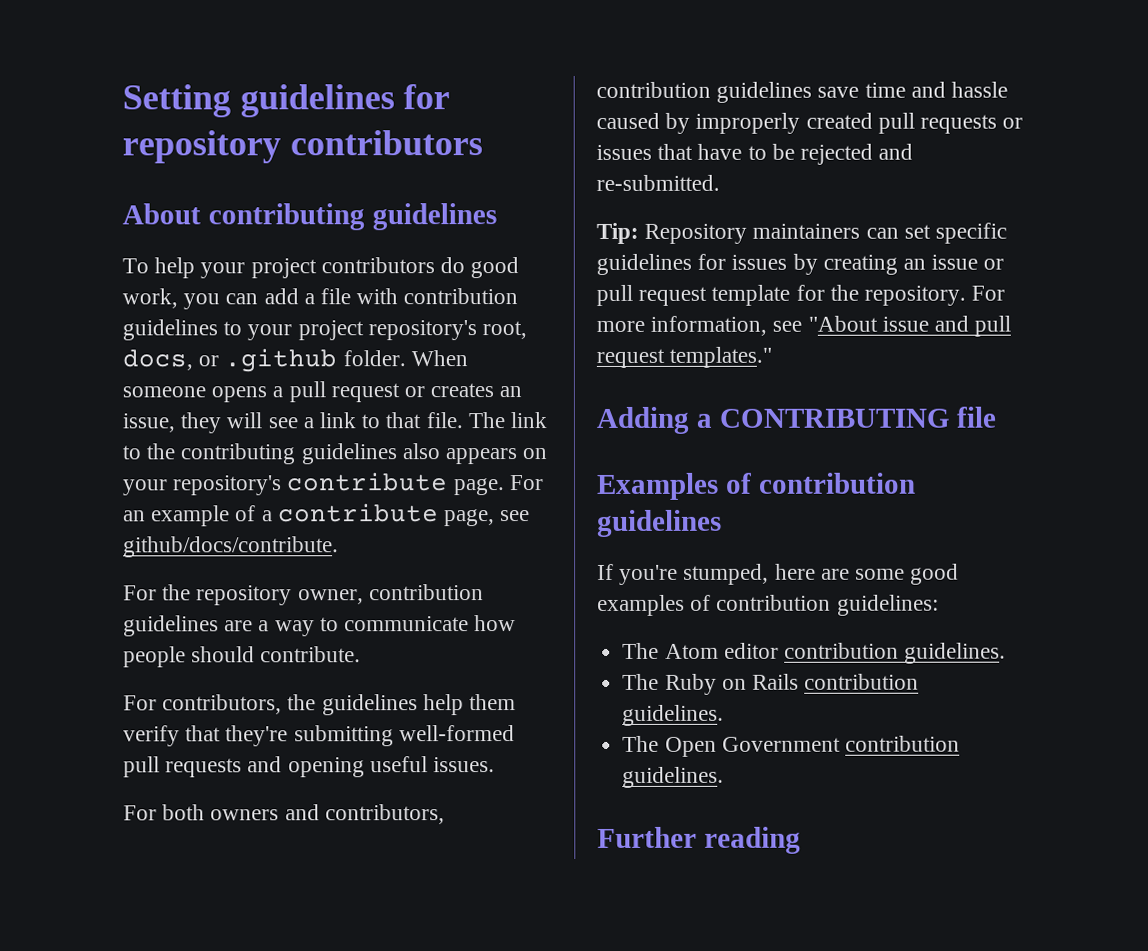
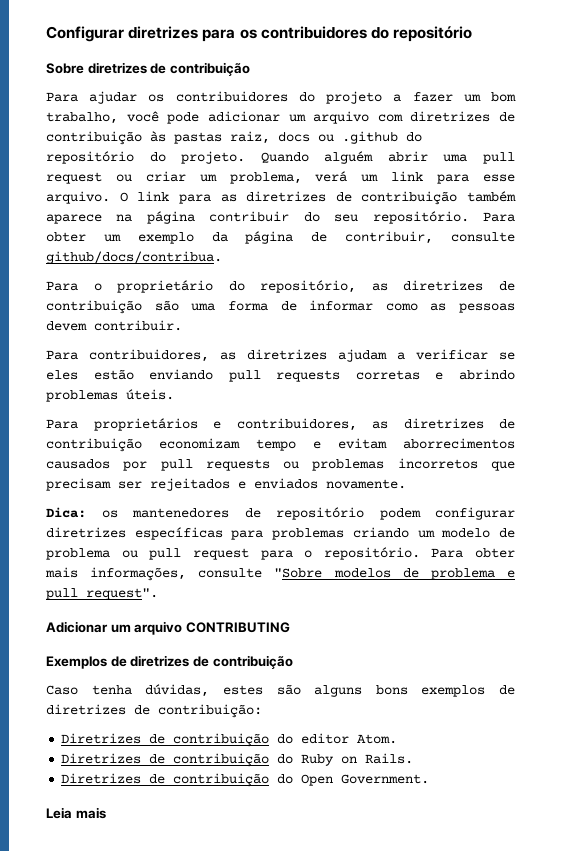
- Setting guidelines for repository contributors
- About contributing guidelines
- To help your project contributors do good work, you can add a file with contribution guidelines to your project repository's root, docs, or .github folder. When someone opens a pull request or creates an issue, they will see a link to that file. The link to the contributing guidelines also appears on your repository's contribute page. For an example of a contribute page, see github/docs/contribute.
- For the repository owner, contribution guidelines are a way to communicate how people should contribute.
- For contributors, the guidelines help them verify that they're submitting well-formed pull requests and opening useful issues.
- For both owners and contributors, contribution guidelines save time and hassle caused by improperly created pull requests or issues that have to be rejected and re-submitted.
- Tip: Repository maintainers can set specific guidelines for issues by creating an issue or pull request template for the repository. For more information, see "About issue and pull request templates."
- Adding a CONTRIBUTING file
- Examples of contribution guidelines
- If you're stumped, here are some good examples of contribution guidelines:
- The Atom editor contribution guidelines.
- The Ruby on Rails contribution guidelines.
- The Open Government contribution guidelines.
- Further reading
+ Configurar diretrizes para os contribuidores do repositório
+ Sobre diretrizes de contribuição
+ Para ajudar os contribuidores do projeto a fazer um bom trabalho, você pode adicionar um arquivo com diretrizes de contribuição às pastas raiz, docs ou .github do repositório do projeto. Quando alguém abrir uma pull request ou criar um problema, verá um link para esse arquivo. O link para as diretrizes de contribuição também aparece na página contribuir do seu repositório. Para obter um exemplo da página de contribuir, consulte github/docs/contribua.
+ Para o proprietário do repositório, as diretrizes de contribuição são uma forma de informar como as pessoas devem contribuir.
+ Para contribuidores, as diretrizes ajudam a verificar se eles estão enviando pull requests corretas e abrindo problemas úteis.
+ Para proprietários e contribuidores, as diretrizes de contribuição economizam tempo e evitam aborrecimentos causados por pull requests ou problemas incorretos que precisam ser rejeitados e enviados novamente.
+ Dica: os mantenedores de repositório podem configurar diretrizes específicas para problemas criando um modelo de problema ou pull request para o repositório. Para obter mais informações, consulte "Sobre modelos de problema e pull request".
+ Adicionar um arquivo CONTRIBUTING
+ Exemplos de diretrizes de contribuição
+ Caso tenha dúvidas, estes são alguns bons exemplos de diretrizes de contribuição:
+ Diretrizes de contribuição do editor Atom.
+ Diretrizes de contribuição do Ruby on Rails.
+ Diretrizes de contribuição do Open Government.
+ Leia mais

